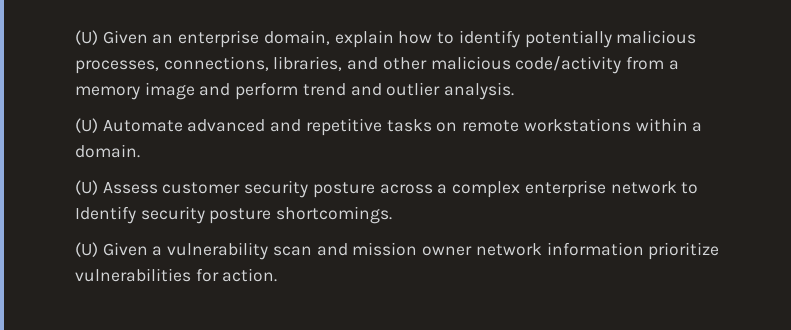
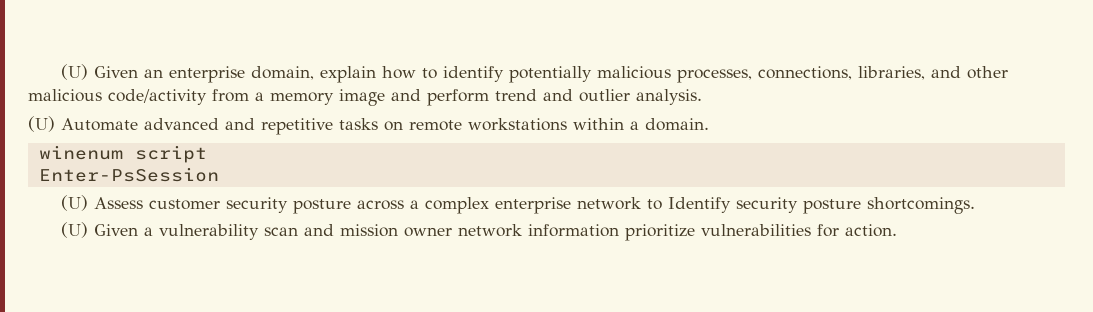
+ winenum script
+ Enter-PsSession

